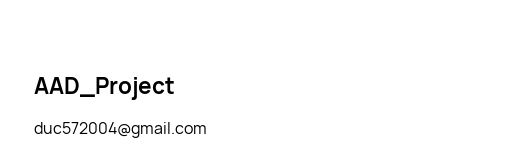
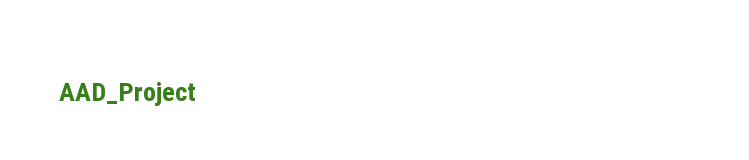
- duc572004@gmail.com

